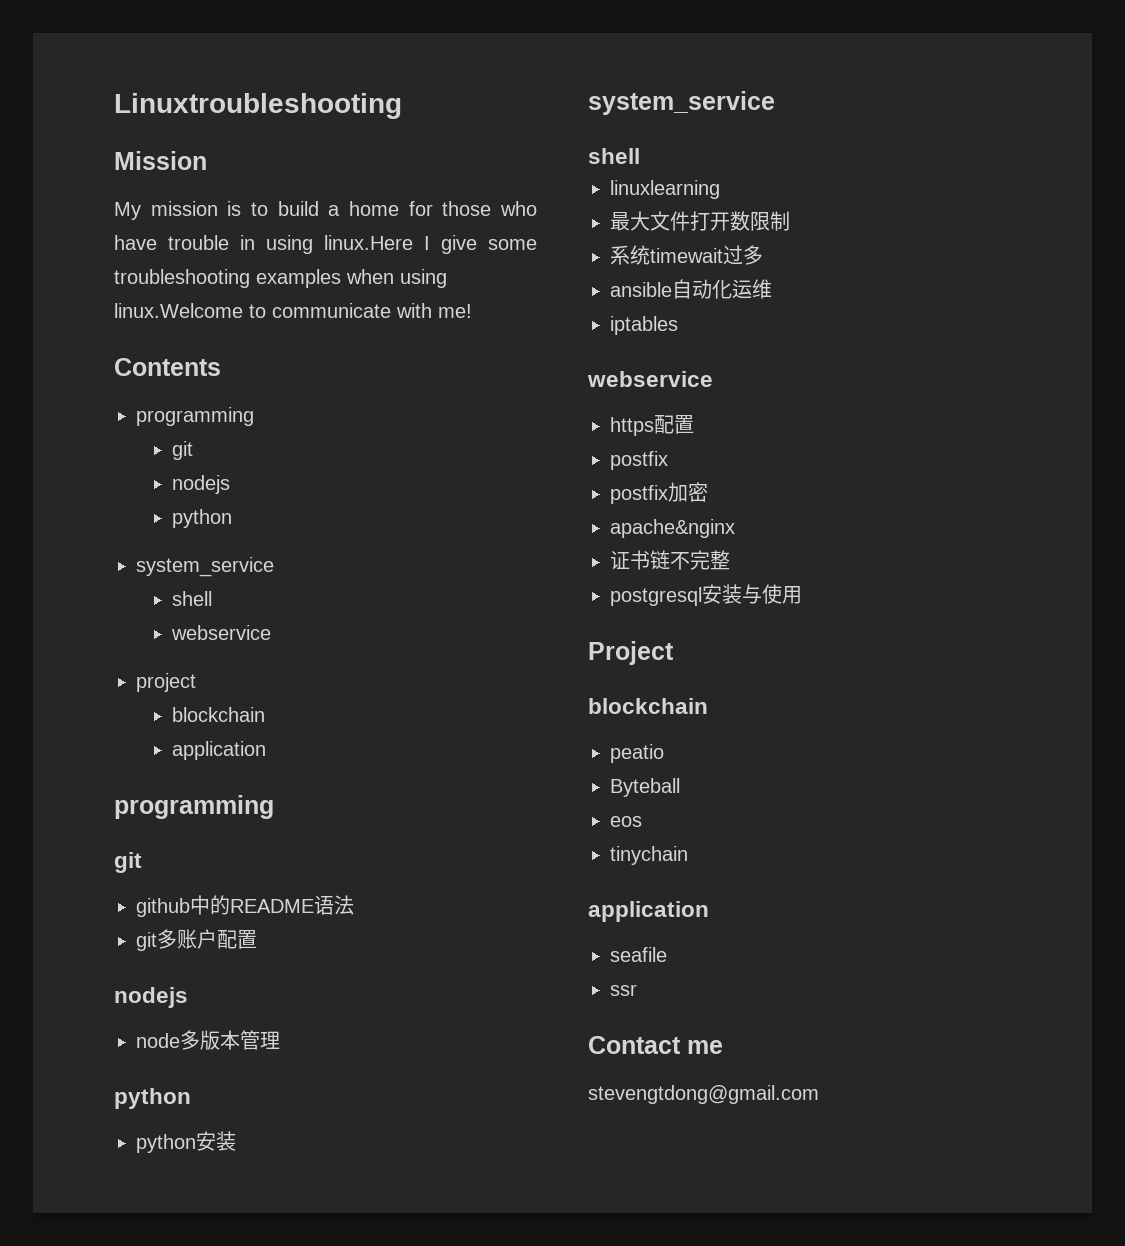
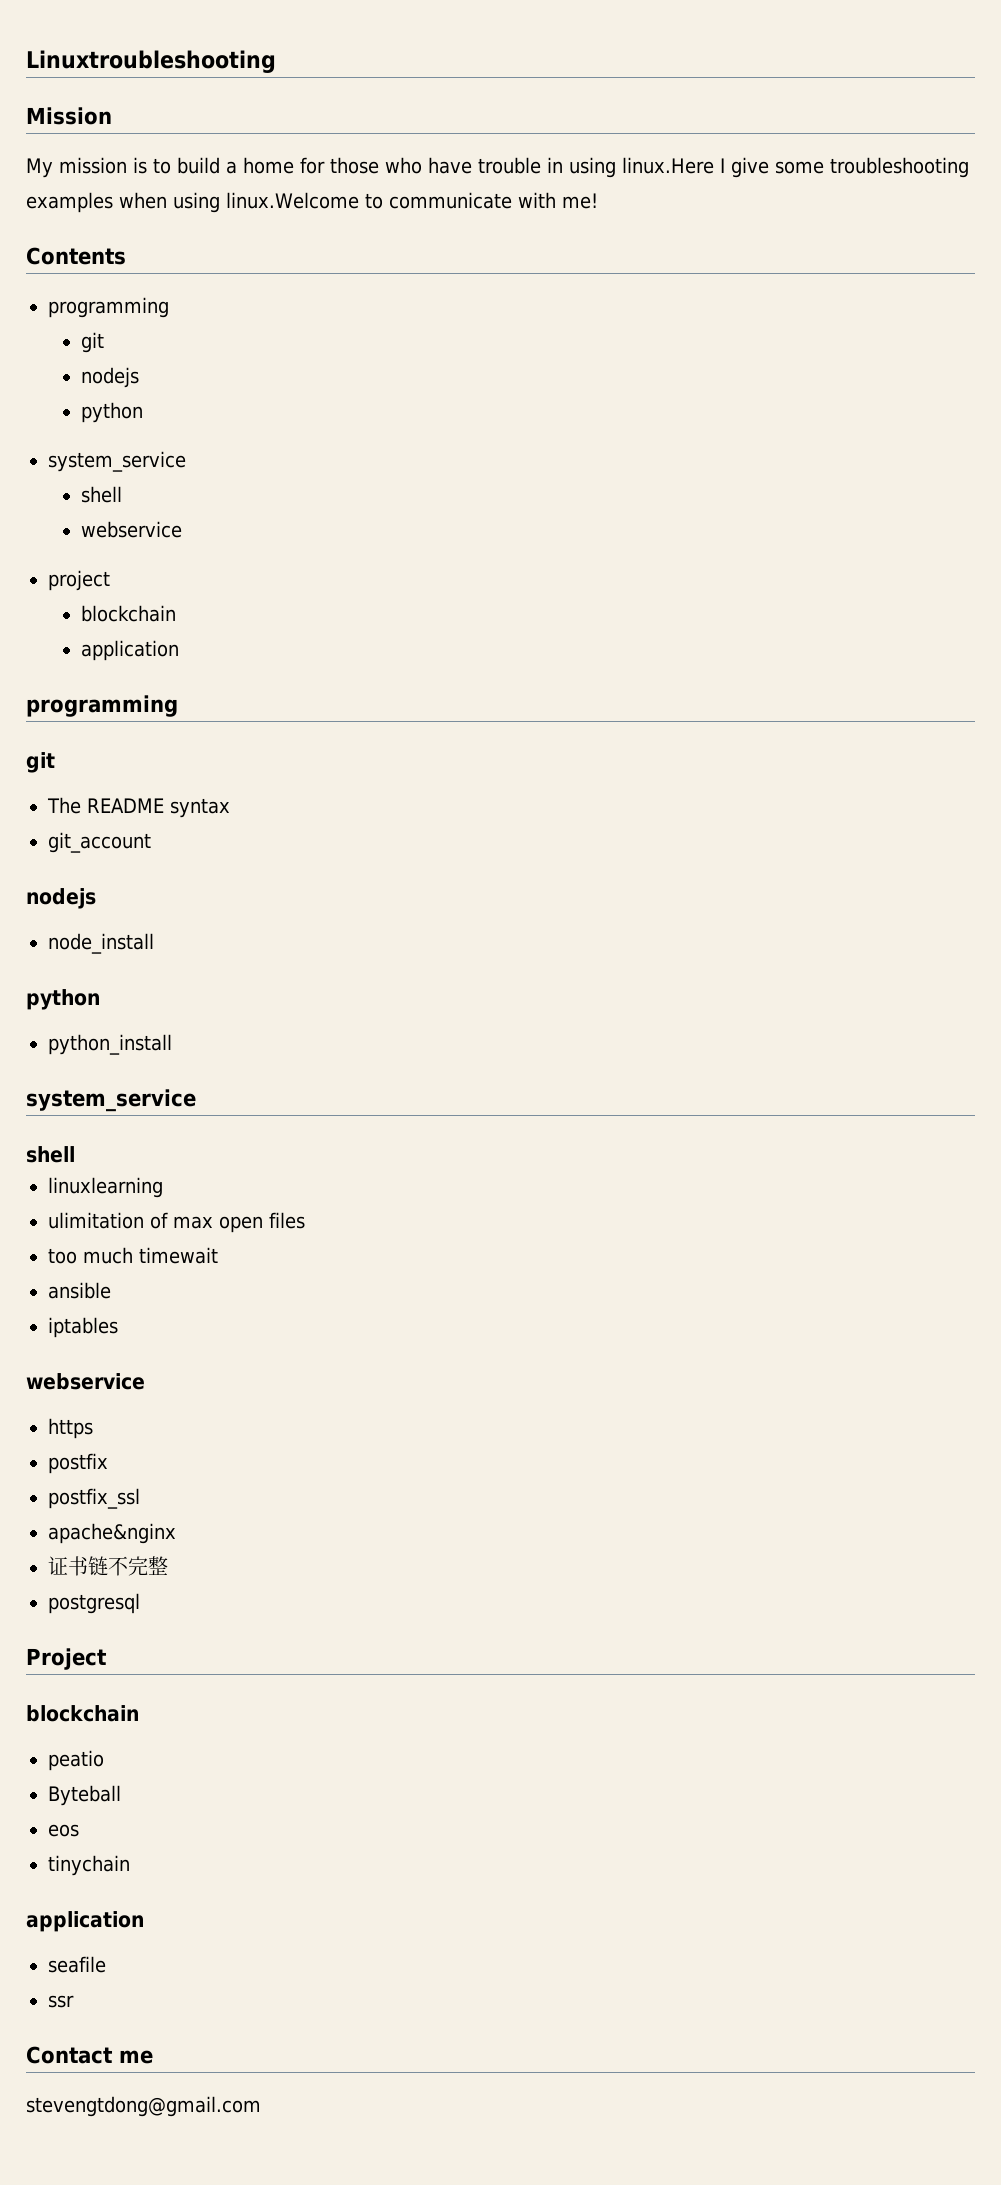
- github中的README语法
- git多账户配置
+ The README syntax
+ git_account
  nodejs
- node多版本管理
+ node_install
  python
- python安装
+ python_install
- 最大文件打开数限制
- 系统timewait过多
+ ulimitation of max open files
+ too much timewait
- ansible自动化运维
+ ansible
- https配置
+ https
- postfix加密
+ postfix_ssl
- postgresql安装与使用
+ postgresql

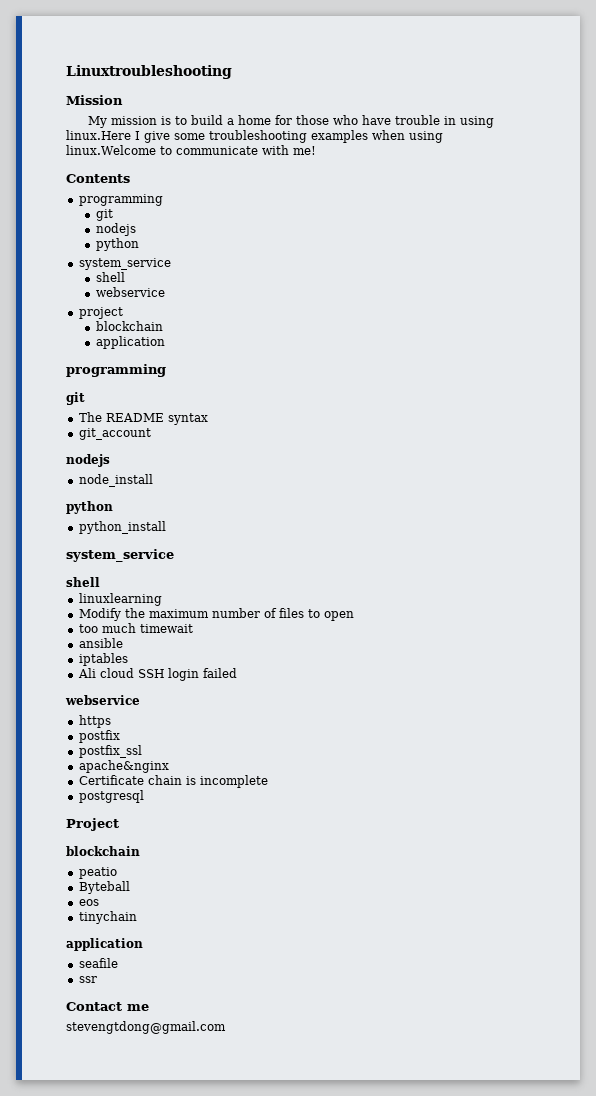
- ulimitation of max open files
+ Modify the maximum number of files to open
+ Ali cloud SSH login failed
- 证书链不完整
+ Certificate chain is incomplete

